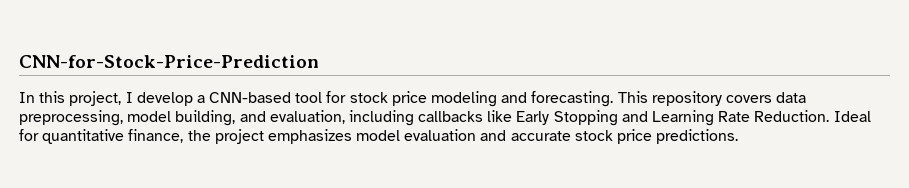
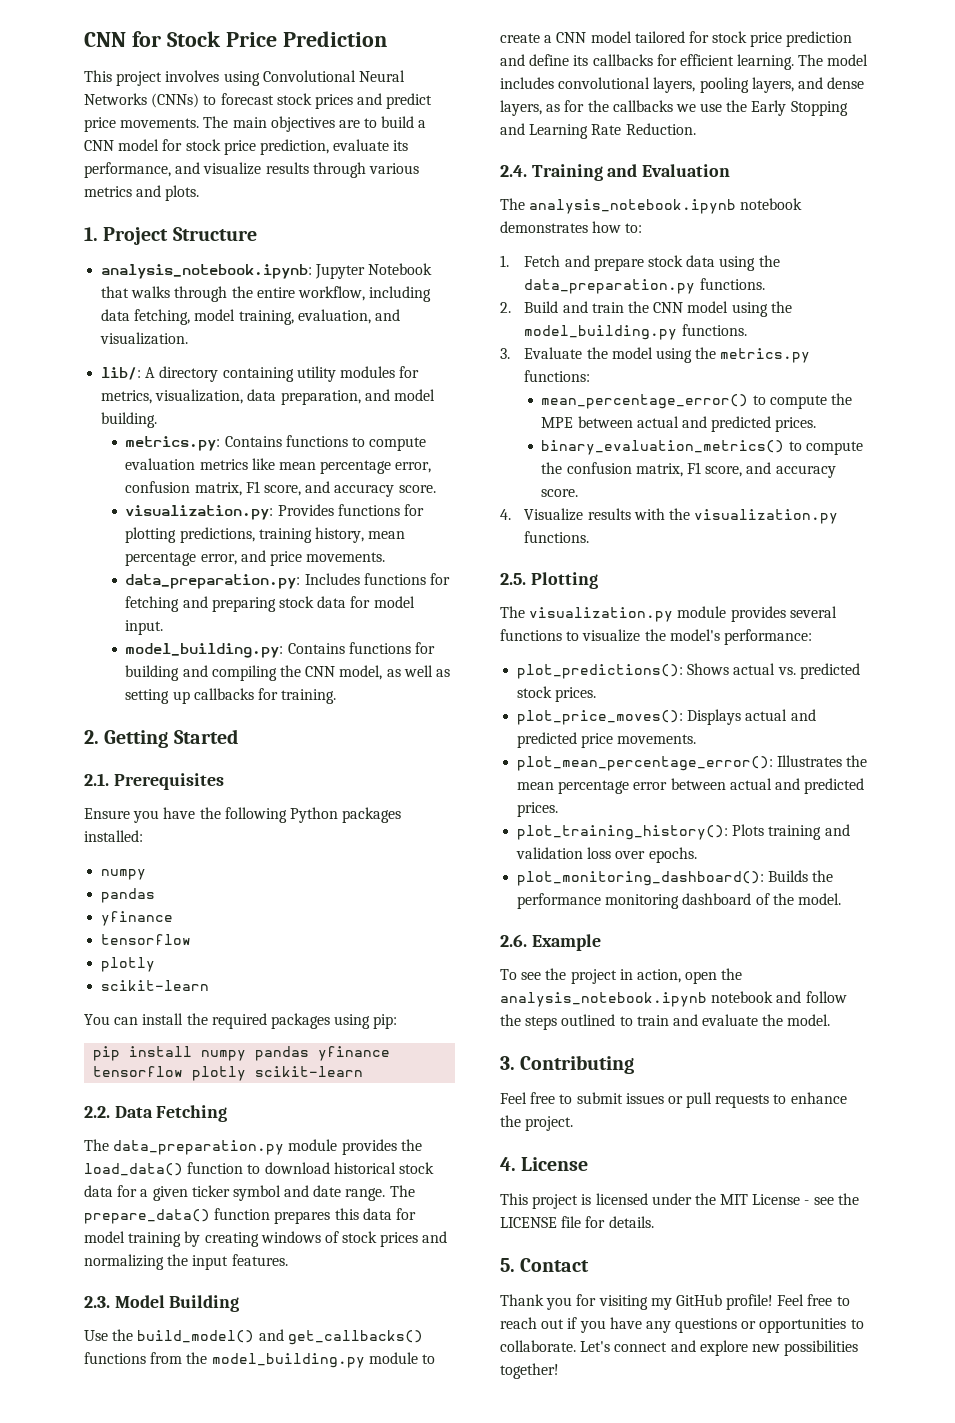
- CNN-for-Stock-Price-Prediction
- In this project, I develop a CNN-based tool for stock price modeling and forecasting. This repository covers data preprocessing, model building, and evaluation, including callbacks like Early Stopping and Learning Rate Reduction. Ideal for quantitative finance, the project emphasizes model evaluation and accurate stock price predictions.
+ CNN for Stock Price Prediction
+ This project involves using Convolutional Neural Networks (CNNs) to forecast stock prices and predict price movements. The main objectives are to build a CNN model for stock price prediction, evaluate its performance, and visualize results through various metrics and plots.
+ 1. Project Structure
+ analysis_notebook.ipynb: Jupyter Notebook that walks through the entire workflow, including data fetching, model training, evaluation, and visualization.
+ lib/: A directory containing utility modules for metrics, visualization, data preparation, and model building.
+ metrics.py: Contains functions to compute evaluation metrics like mean percentage error, confusion matrix, F1 score, and accuracy score.
+ visualization.py: Provides functions for plotting predictions, training history, mean percentage error, and price movements.
+ data_preparation.py: Includes functions for fetching and preparing stock data for model input.
+ model_building.py: Contains functions for building and compiling the CNN model, as well as setting up callbacks for training.
+ 2. Getting Started
+ 2.1. Prerequisites
+ Ensure you have the following Python packages installed:
+ numpy
+ pandas
+ yfinance
+ tensorflow
+ plotly
+ scikit-learn
+ You can install the required packages using pip:
+ pip install numpy pandas yfinance tensorflow plotly scikit-learn
+ 2.2. Data Fetching
+ The data_preparation.py module provides the load_data() function to download historical stock data for a given ticker symbol and date range. The prepare_data() function prepares this data for model training by creating windows of stock prices and normalizing the input features.
+ 2.3. Model Building
+ Use the build_model() and get_callbacks() functions from the model_building.py module to create a CNN model tailored for stock price prediction and define its callbacks for efficient learning. The model includes convolutional layers, pooling layers, and dense layers, as for the callbacks we use the Early Stopping and Learning Rate Reduction.
+ 2.4. Training and Evaluation
+ The analysis_notebook.ipynb notebook demonstrates how to:
+ 1. Fetch and prepare stock data using the data_preparation.py functions.
+ 2. Build and train the CNN model using the model_building.py functions.
+ 3. Evaluate the model using the metrics.py functions:
+ mean_percentage_error() to compute the MPE between actual and predicted prices.
+ binary_evaluation_metrics() to compute the confusion matrix, F1 score, and accuracy score.
+ 4. Visualize results with the visualization.py functions.
+ 2.5. Plotting
+ The visualization.py module provides several functions to visualize the model's performance:
+ plot_predictions(): Shows actual vs. predicted stock prices.
+ plot_price_moves(): Displays actual and predicted price movements.
+ plot_mean_percentage_error(): Illustrates the mean percentage error between actual and predicted prices.
+ plot_training_history(): Plots training and validation loss over epochs.
+ plot_monitoring_dashboard(): Builds the performance monitoring dashboard of the model.
+ 2.6. Example
+ To see the project in action, open the analysis_notebook.ipynb notebook and follow the steps outlined to train and evaluate the model.
+ 3. Contributing
+ Feel free to submit issues or pull requests to enhance the project.
+ 4. License
+ This project is licensed under the MIT License - see the LICENSE file for details.
+ 5. Contact
+ Thank you for visiting my GitHub profile! Feel free to reach out if you have any questions or opportunities to collaborate. Let's connect and explore new possibilities together!

